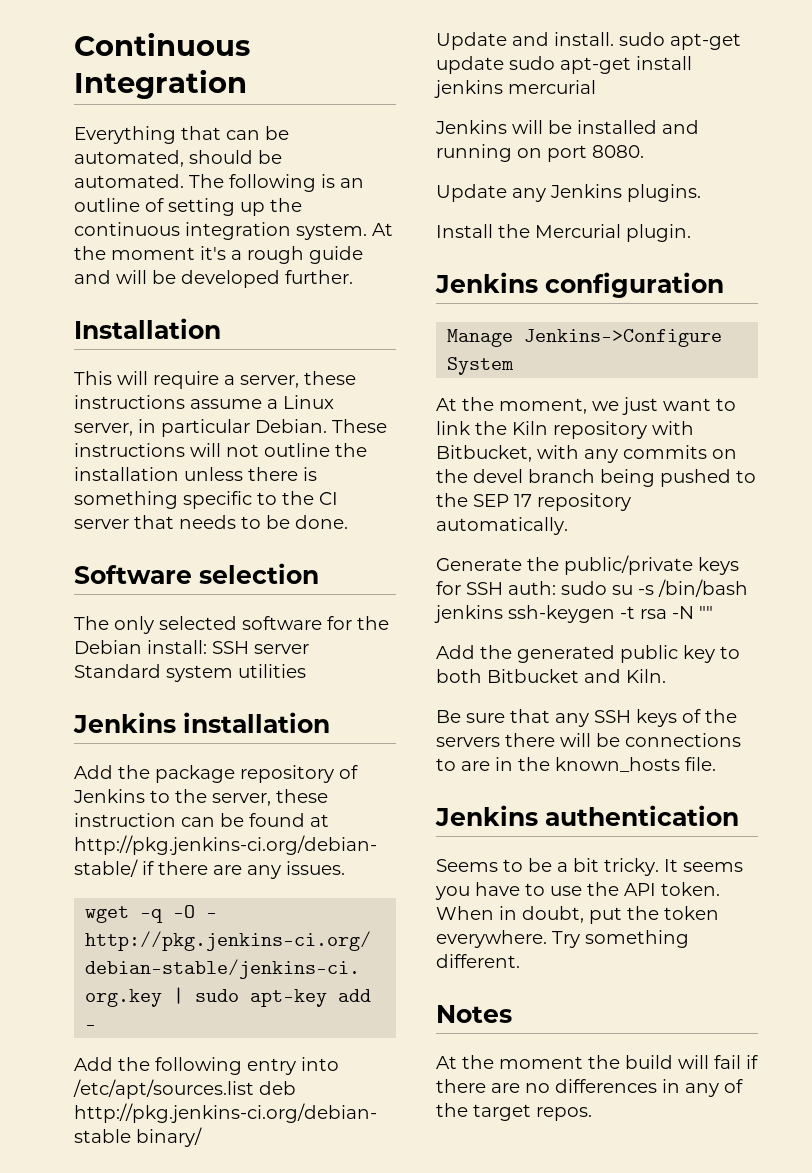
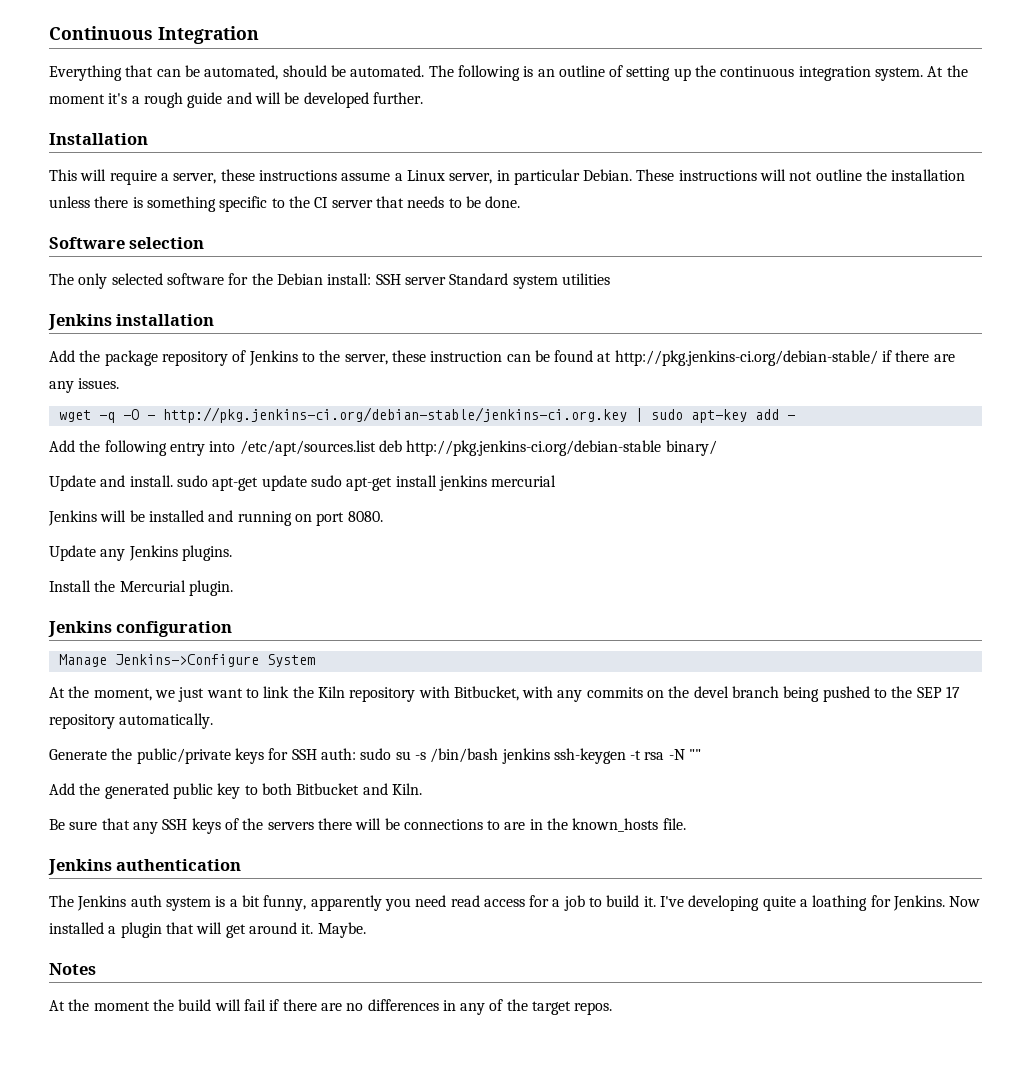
- Seems to be a bit tricky. It seems you have to use the API token. When in doubt, put the token everywhere. Try something different.
+ The Jenkins auth system is a bit funny, apparently you need read access for a job to build it. I've developing quite a loathing for Jenkins. Now installed a plugin that will get around it. Maybe.

